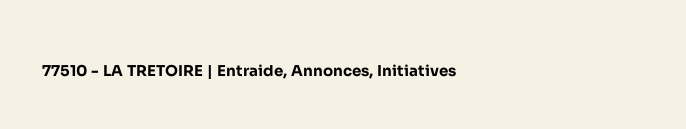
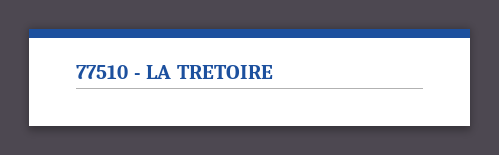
- 77510 - LA TRETOIRE | Entraide, Annonces, Initiatives
+ 77510 - LA TRETOIRE

